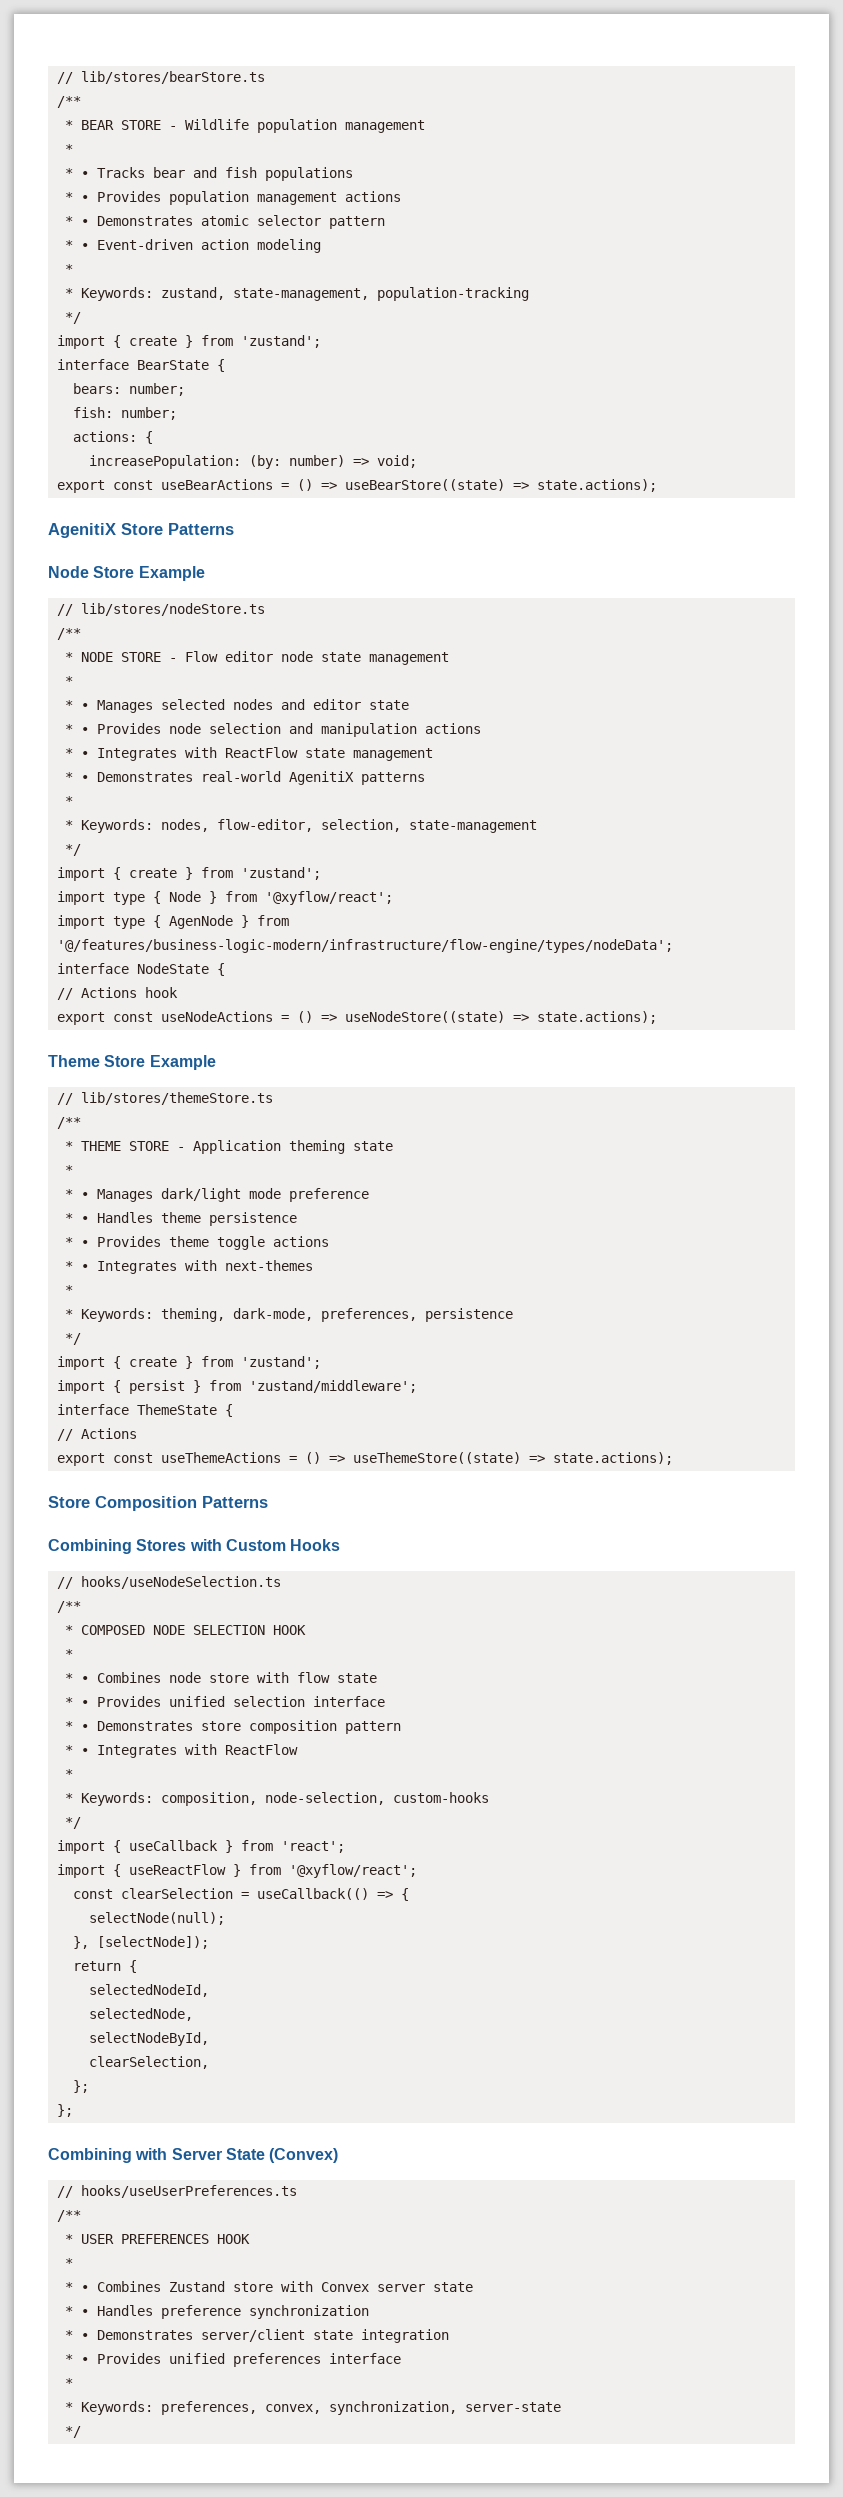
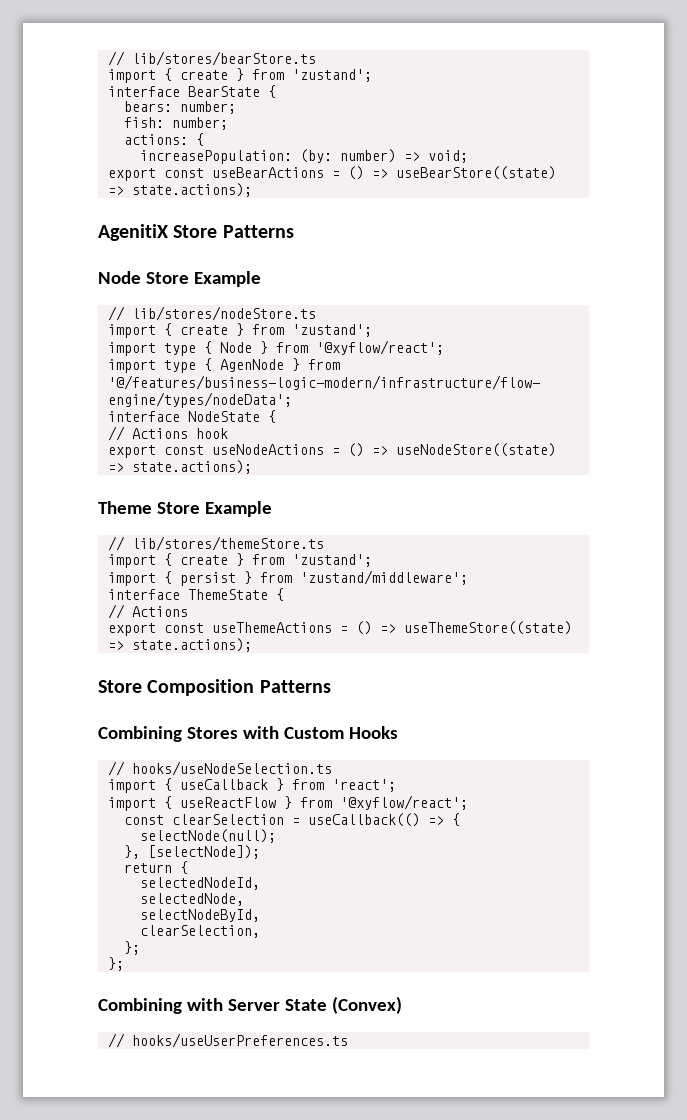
  // lib/stores/bearStore.ts
- /**
- * BEAR STORE - Wildlife population management
- *
- * • Tracks bear and fish populations
- * • Provides population management actions
- * • Demonstrates atomic selector pattern
- * • Event-driven action modeling
- *
- * Keywords: zustand, state-management, population-tracking
- */
  // lib/stores/nodeStore.ts
- /**
- * NODE STORE - Flow editor node state management
- *
- * • Manages selected nodes and editor state
- * • Provides node selection and manipulation actions
- * • Integrates with ReactFlow state management
- * • Demonstrates real-world AgenitiX patterns
- *
- * Keywords: nodes, flow-editor, selection, state-management
- */
  // lib/stores/themeStore.ts
- /**
- * THEME STORE - Application theming state
- *
- * • Manages dark/light mode preference
- * • Handles theme persistence
- * • Provides theme toggle actions
- * • Integrates with next-themes
- *
- * Keywords: theming, dark-mode, preferences, persistence
- */
  // hooks/useNodeSelection.ts
- /**
- * COMPOSED NODE SELECTION HOOK
- *
- * • Combines node store with flow state
- * • Provides unified selection interface
- * • Demonstrates store composition pattern
- * • Integrates with ReactFlow
- *
- * Keywords: composition, node-selection, custom-hooks
- */
  // hooks/useUserPreferences.ts
- /**
- * USER PREFERENCES HOOK
- *
- * • Combines Zustand store with Convex server state
- * • Handles preference synchronization
- * • Demonstrates server/client state integration
- * • Provides unified preferences interface
- *
- * Keywords: preferences, convex, synchronization, server-state
- */

